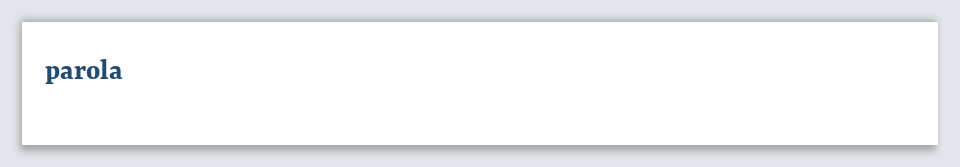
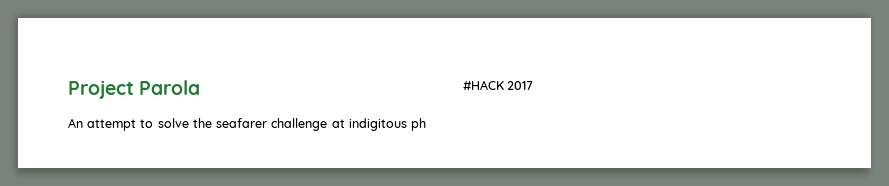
- parola
+ Project Parola
+ An attempt to solve the seafarer challenge at indigitous ph #HACK 2017

